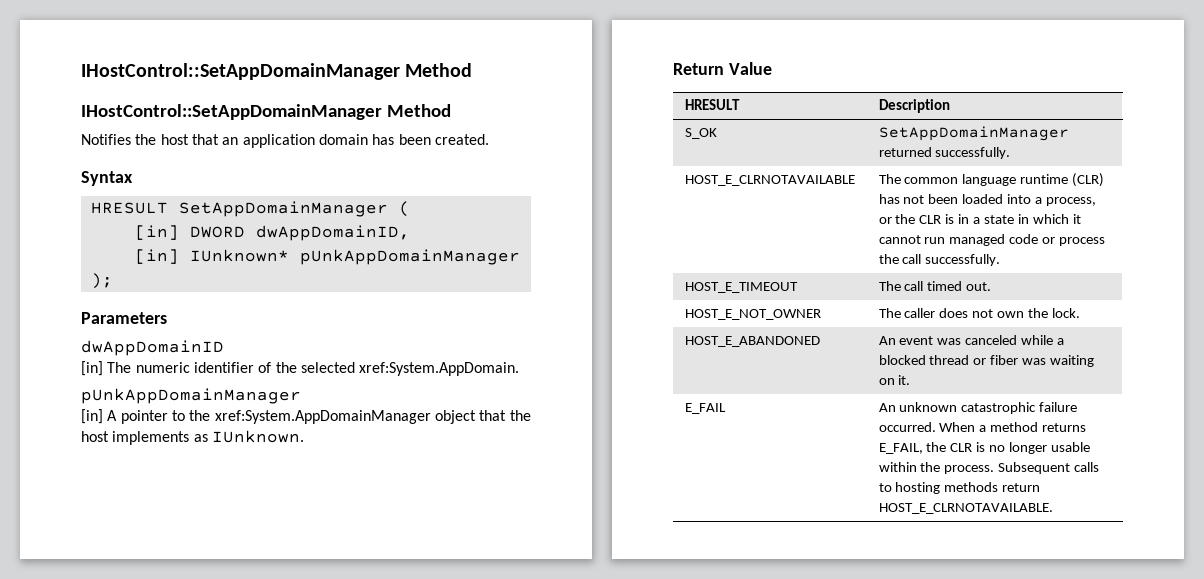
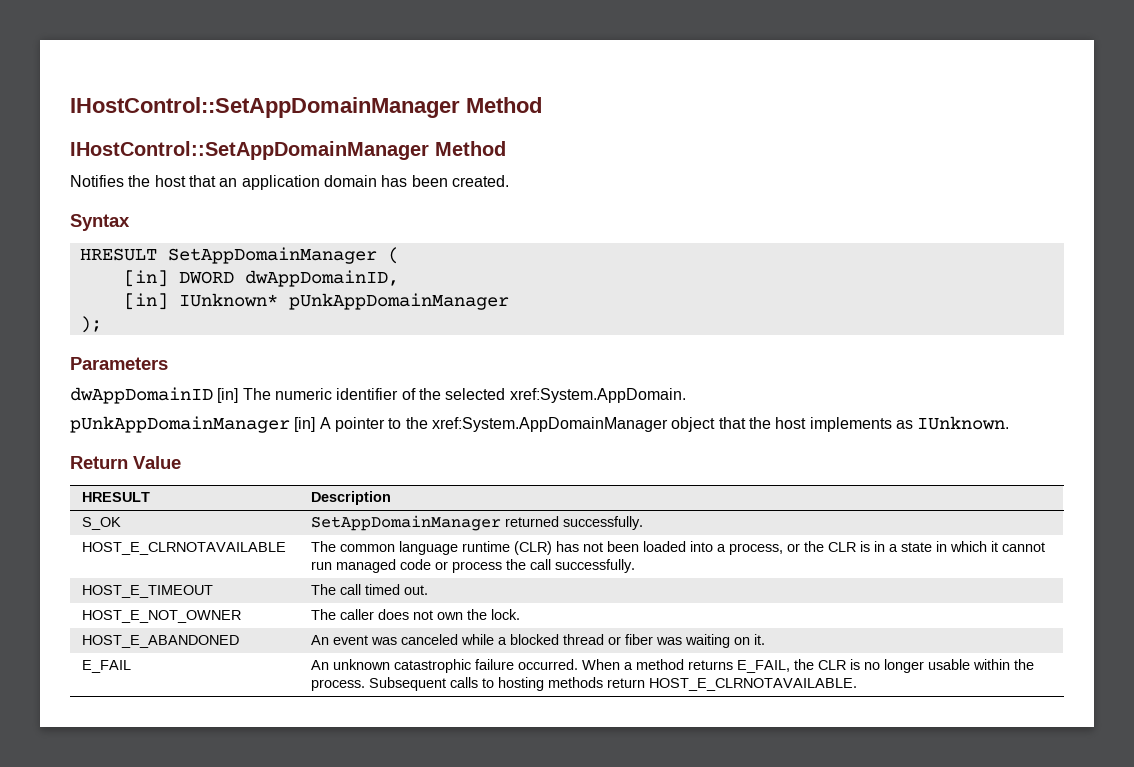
- dwAppDomainID
- [in] The numeric identifier of the selected xref:System.AppDomain.
- pUnkAppDomainManager
- [in] A pointer to the xref:System.AppDomainManager object that the host implements as IUnknown.
+ dwAppDomainID [in] The numeric identifier of the selected xref:System.AppDomain.
+ pUnkAppDomainManager [in] A pointer to the xref:System.AppDomainManager object that the host implements as IUnknown.

